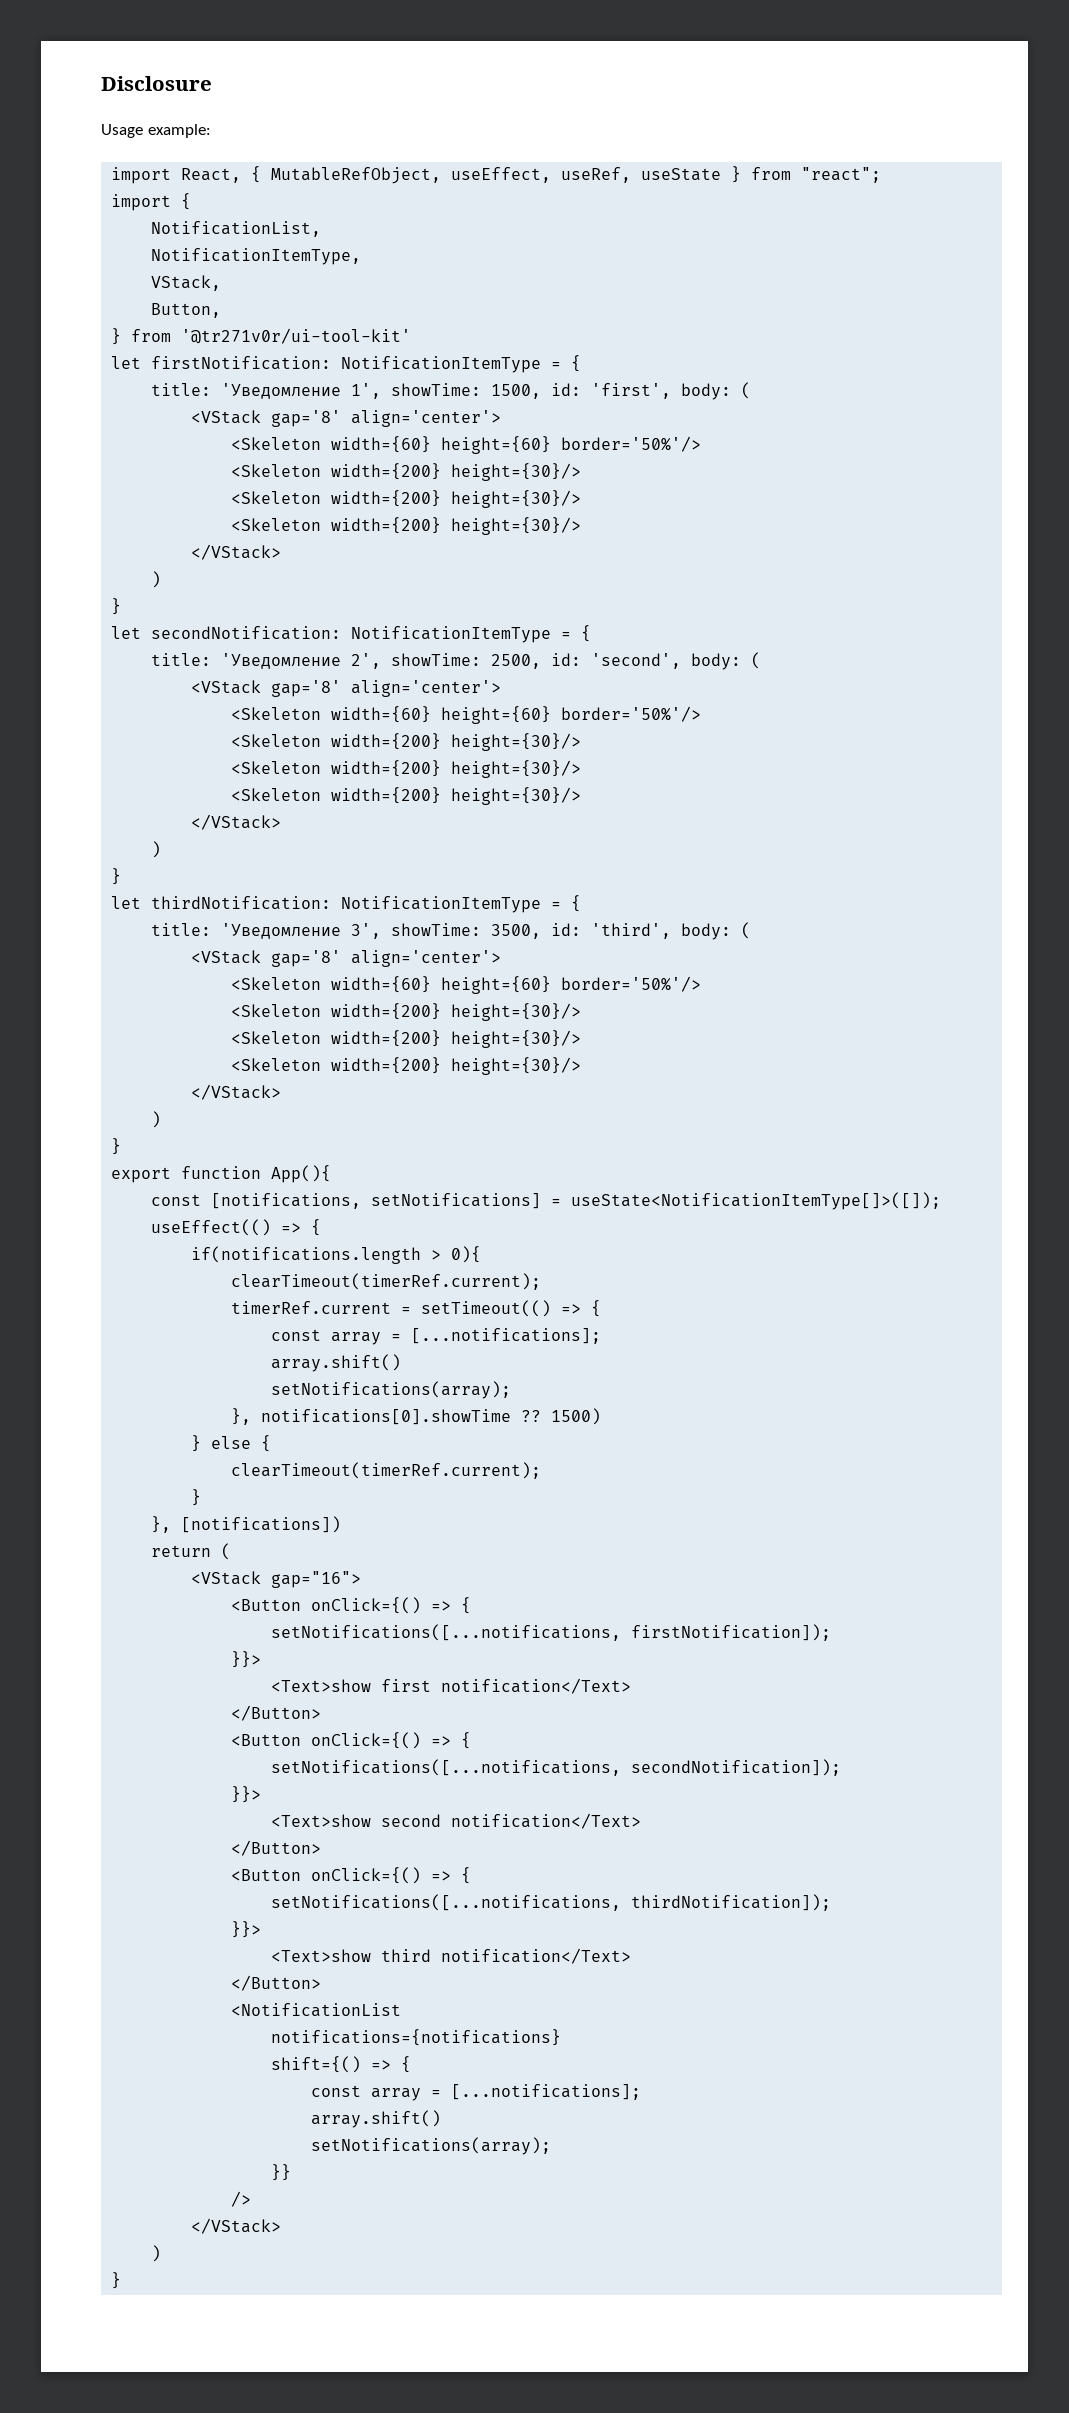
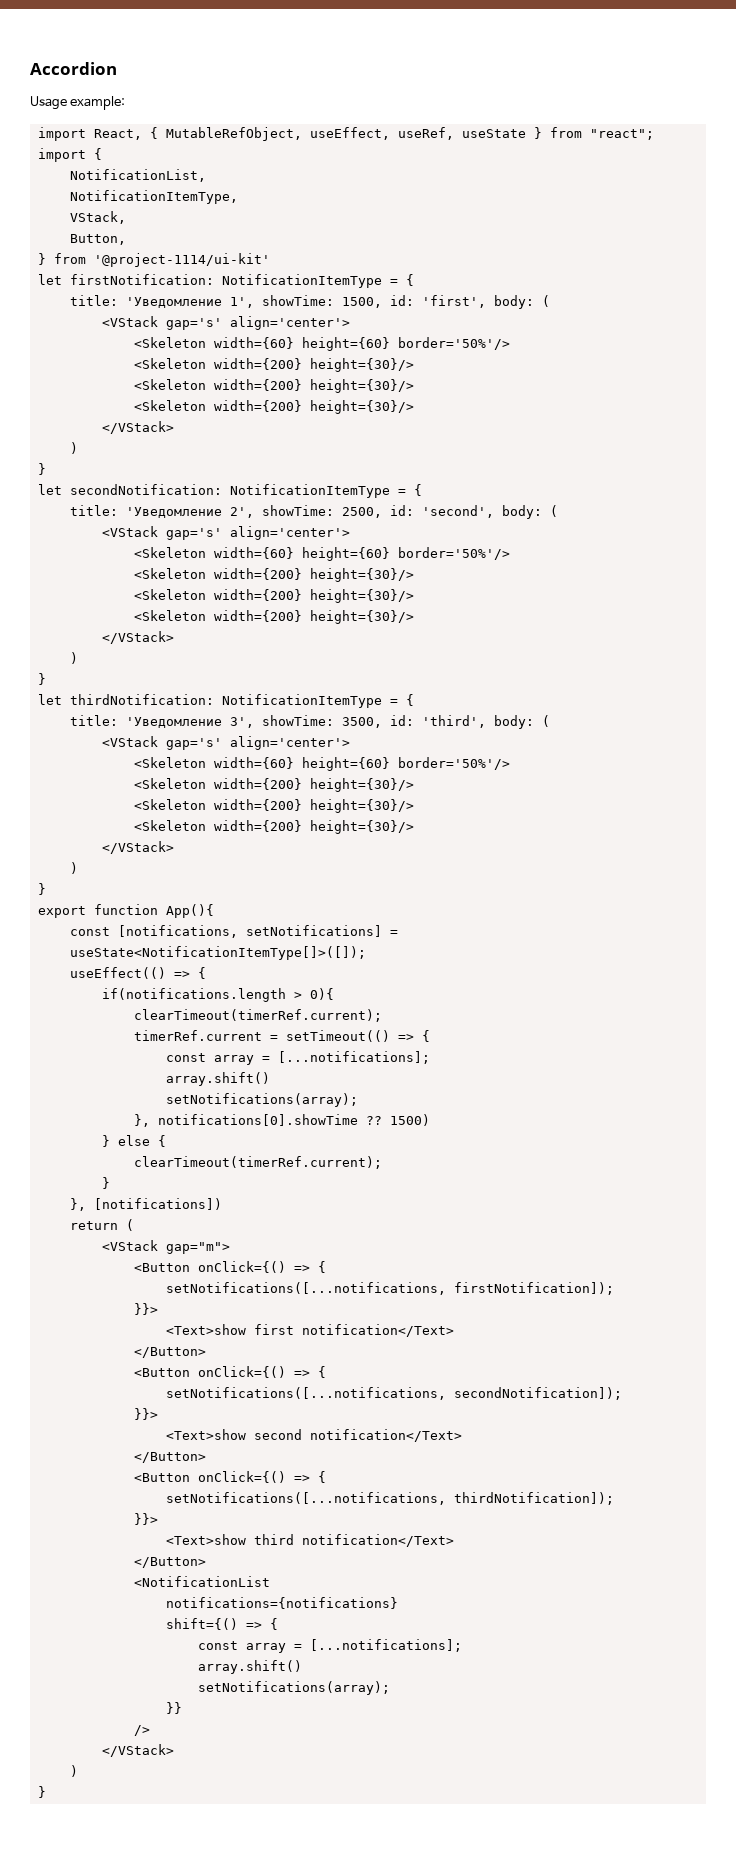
- Disclosure
+ Accordion
- } from '@tr271v0r/ui-tool-kit'
+ } from '@project-1114/ui-kit'
  title: 'Уведомление 1', showTime: 1500, id: 'first', body: (
- <VStack gap='8' align='center'>
+ <VStack gap='s' align='center'>
  title: 'Уведомление 2', showTime: 2500, id: 'second', body: (
- <VStack gap='8' align='center'>
+ <VStack gap='s' align='center'>
  title: 'Уведомление 3', showTime: 3500, id: 'third', body: (
- <VStack gap='8' align='center'>
+ <VStack gap='s' align='center'>
- <VStack gap="16">
+ <VStack gap="m">

